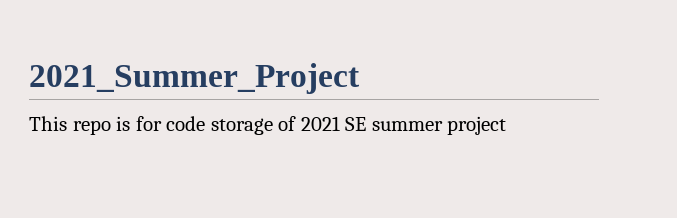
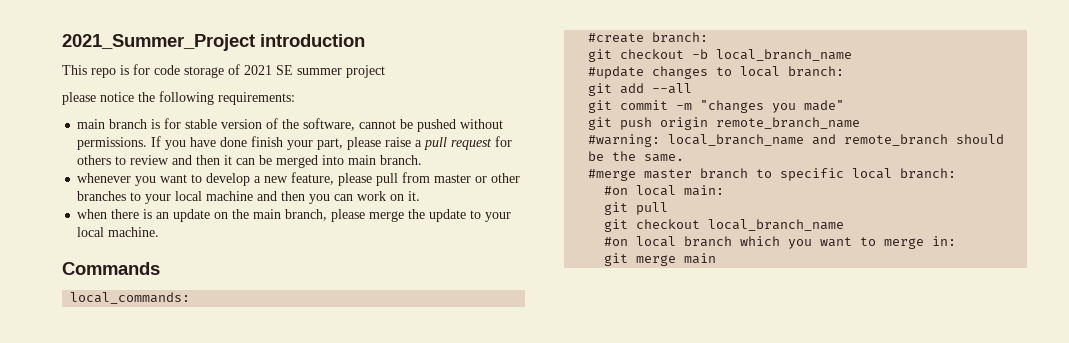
- 2021_Summer_Project
+ 2021_Summer_Project introduction
+ please notice the following requirements:
+ main branch is for stable version of the software, cannot be pushed without permissions. If you have done finish your part, please raise a pull request for others to review and then it can be merged into main branch.
+ whenever you want to develop a new feature, please pull from master or other branches to your local machine and then you can work on it.
+ when there is an update on the main branch, please merge the update to your local machine.
+ Commands
+ local_commands:
+ #create branch:
+ git checkout -b local_branch_name
+ #update changes to local branch:
+ git add --all
+ git commit -m "changes you made"
+ git push origin remote_branch_name
+ #warning: local_branch_name and remote_branch should be the same.
+ #merge master branch to specific local branch:
+ #on local main:
+ git pull
+ git checkout local_branch_name
+ #on local branch which you want to merge in:
+ git merge main

